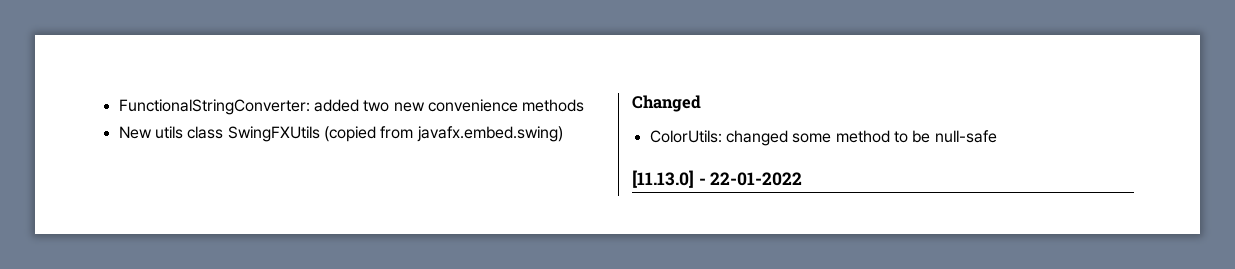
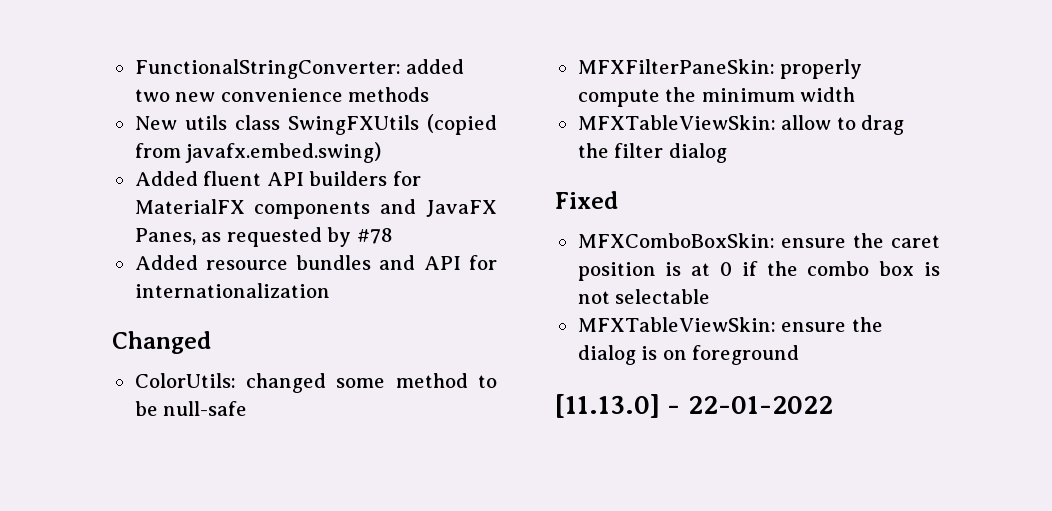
+ Added fluent API builders for MaterialFX components and JavaFX Panes, as requested by #78
+ Added resource bundles and API for internationalization
+ MFXFilterPaneSkin: properly compute the minimum width
+ MFXTableViewSkin: allow to drag the filter dialog
+ Fixed
+ MFXComboBoxSkin: ensure the caret position is at 0 if the combo box is not selectable
+ MFXTableViewSkin: ensure the dialog is on foreground

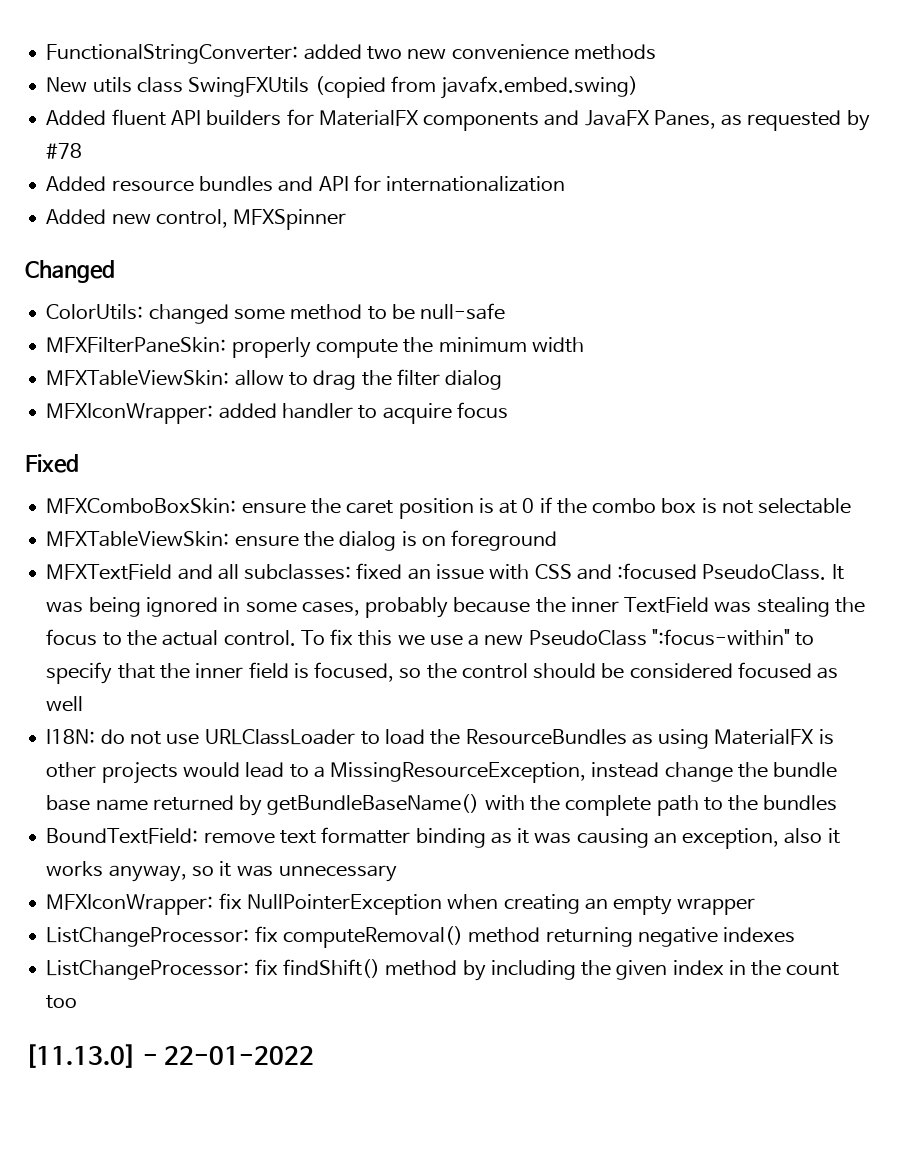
+ Added new control, MFXSpinner
+ MFXIconWrapper: added handler to acquire focus
+ MFXTextField and all subclasses: fixed an issue with CSS and :focused PseudoClass. It was being ignored in some cases, probably because the inner TextField was stealing the focus to the actual control. To fix this we use a new PseudoClass ":focus-within" to specify that the inner field is focused, so the control should be considered focused as well
+ I18N: do not use URLClassLoader to load the ResourceBundles as using MaterialFX is other projects would lead to a MissingResourceException, instead change the bundle base name returned by getBundleBaseName() with the complete path to the bundles
+ BoundTextField: remove text formatter binding as it was causing an exception, also it works anyway, so it was unnecessary
+ MFXIconWrapper: fix NullPointerException when creating an empty wrapper
+ ListChangeProcessor: fix computeRemoval() method returning negative indexes
+ ListChangeProcessor: fix findShift() method by including the given index in the count too

